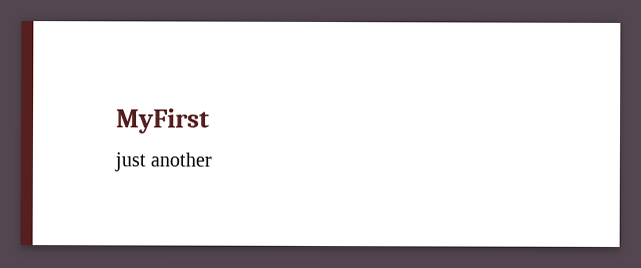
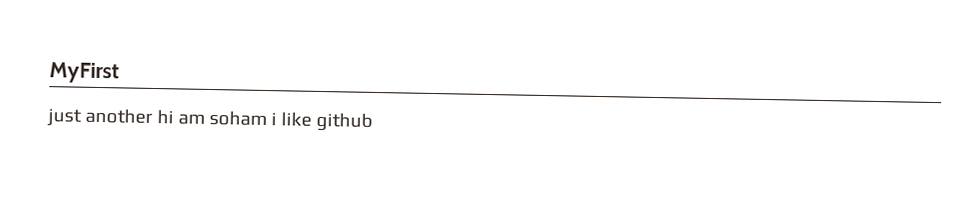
- just another
+ just another hi am soham i like github

